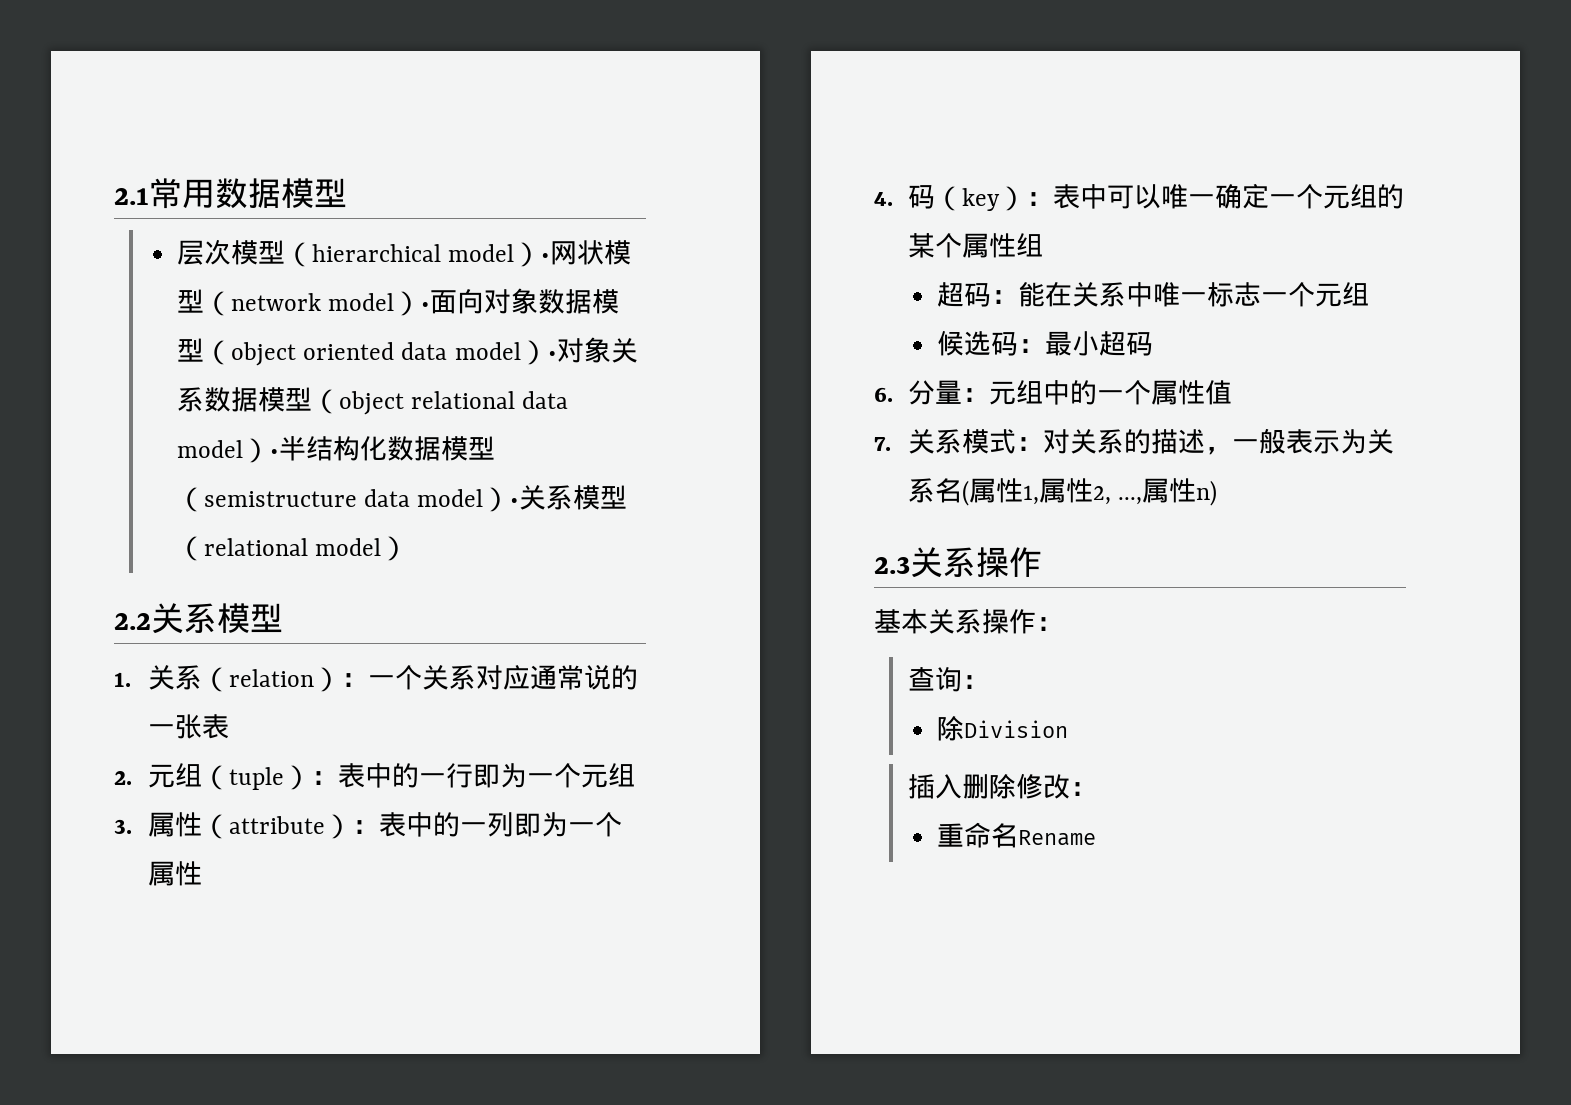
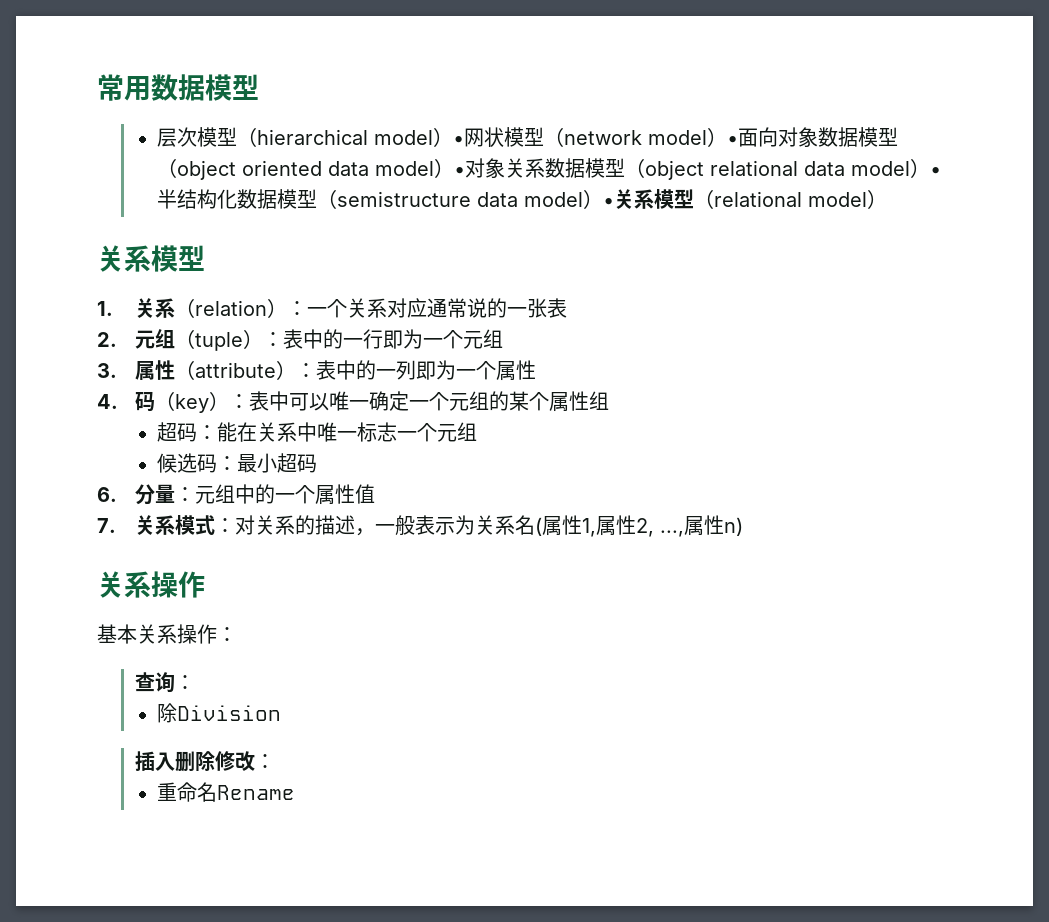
- 2.1常用数据模型
+ 常用数据模型
  层次模型（hierarchical model）•网状模型（network model）•面向对象数据模型（object oriented data model）•对象关系数据模型（object relational data model）•半结构化数据模型（semistructure data model）•关系模型（relational model）
- 2.2关系模型
+ 关系模型
  7.关系模式：对关系的描述，一般表示为关系名(属性1,属性2, ...,属性n)
- 2.3关系操作
+ 关系操作

